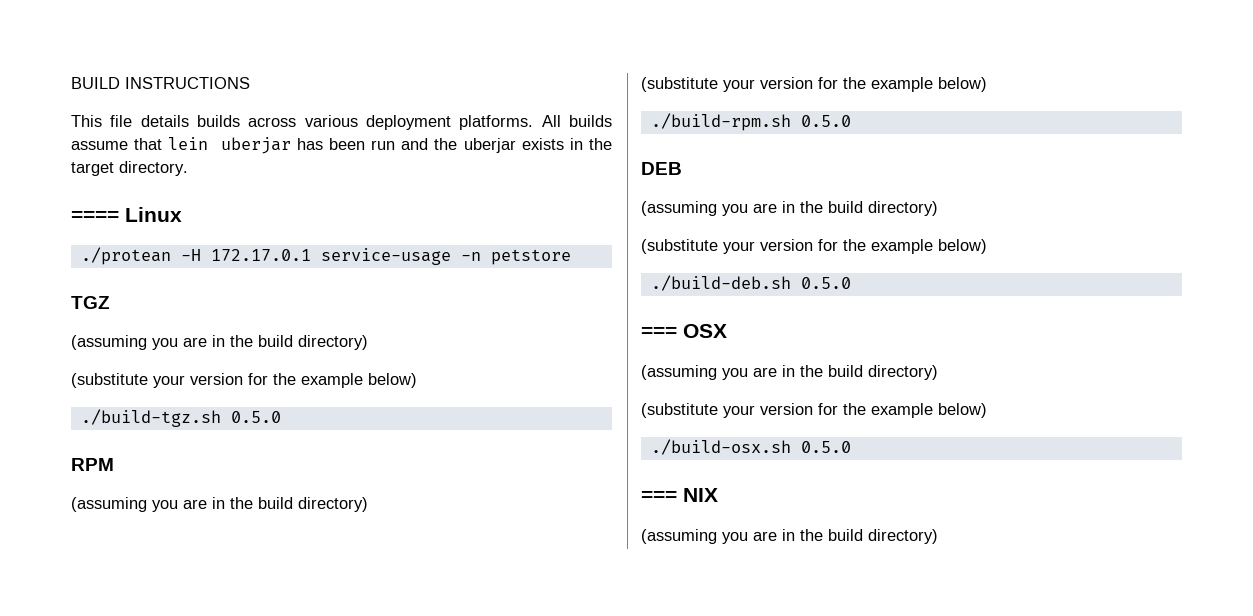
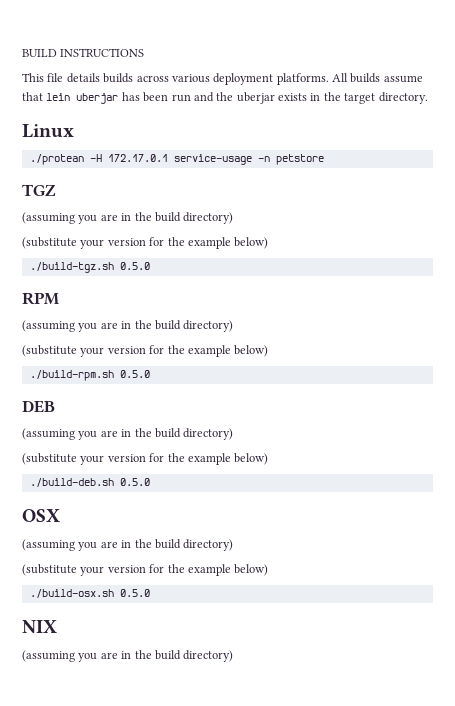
- ==== Linux
+ Linux
- === OSX
+ OSX
- === NIX
+ NIX

